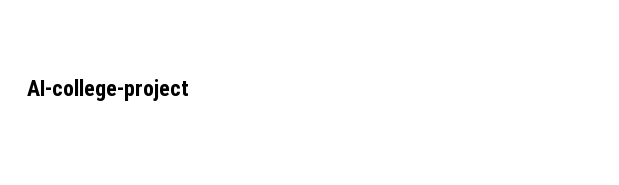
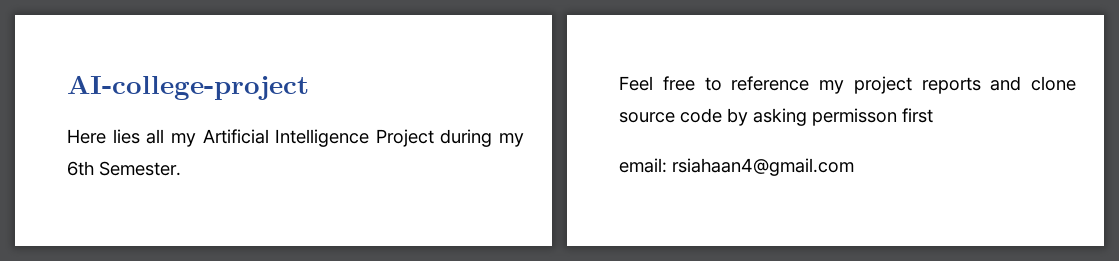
+ Here lies all my Artificial Intelligence Project during my 6th Semester.
+ Feel free to reference my project reports and clone source code by asking permisson first
+ email: rsiahaan4@gmail.com

